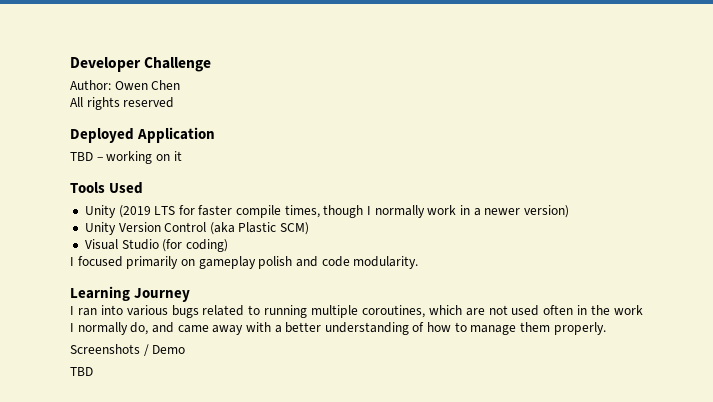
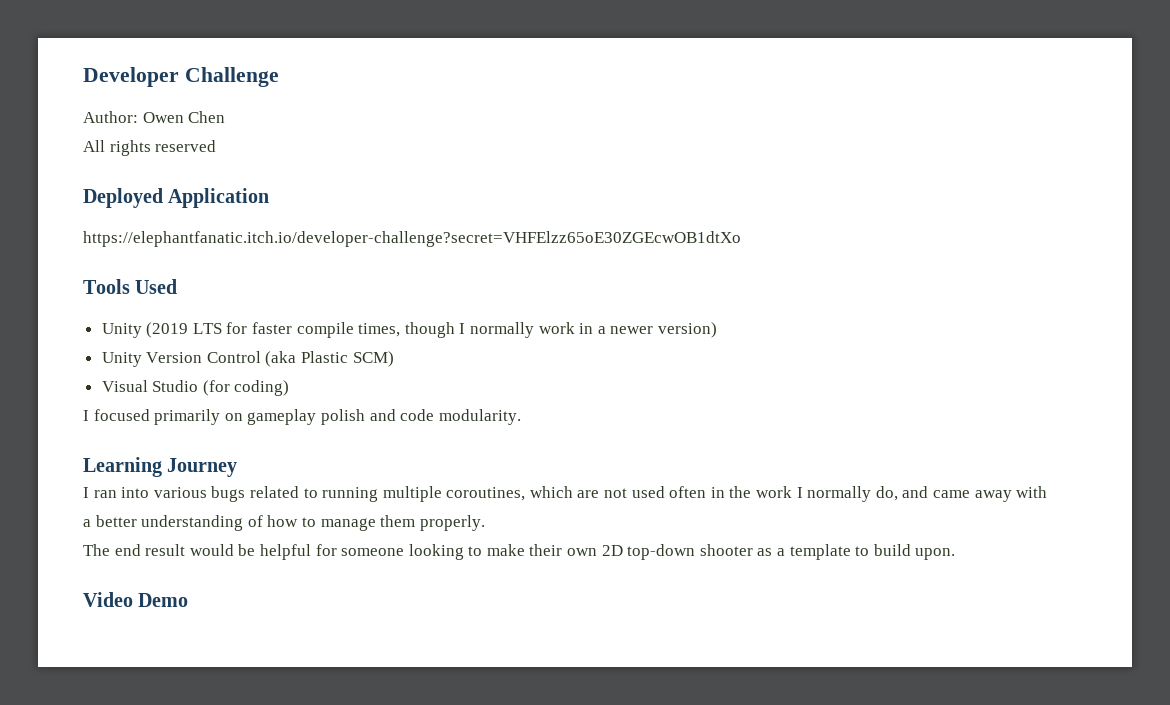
- TBD – working on it
+ https://elephantfanatic.itch.io/developer-challenge?secret=VHFElzz65oE30ZGEcwOB1dtXo
- Screenshots / Demo
- TBD
+ The end result would be helpful for someone looking to make their own 2D top-down shooter as a template to build upon.
+ Video Demo

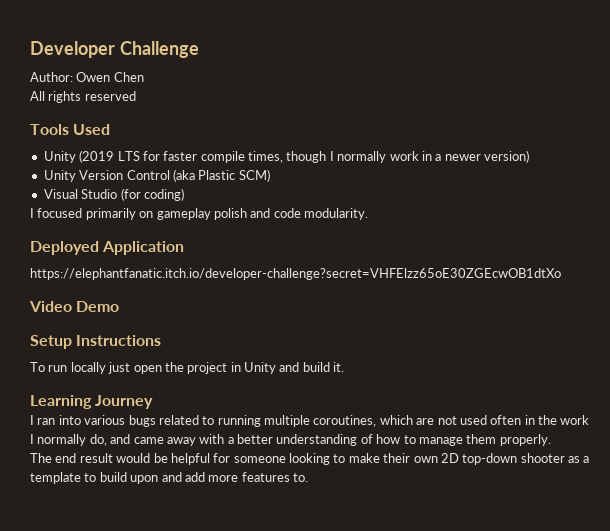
- Deployed Application
- https://elephantfanatic.itch.io/developer-challenge?secret=VHFElzz65oE30ZGEcwOB1dtXo
+ Deployed Application
+ https://elephantfanatic.itch.io/developer-challenge?secret=VHFElzz65oE30ZGEcwOB1dtXo
+ Video Demo
+ Setup Instructions
+ To run locally just open the project in Unity and build it.
- The end result would be helpful for someone looking to make their own 2D top-down shooter as a template to build upon.
- Video Demo
+ The end result would be helpful for someone looking to make their own 2D top-down shooter as a template to build upon and add more features to.

